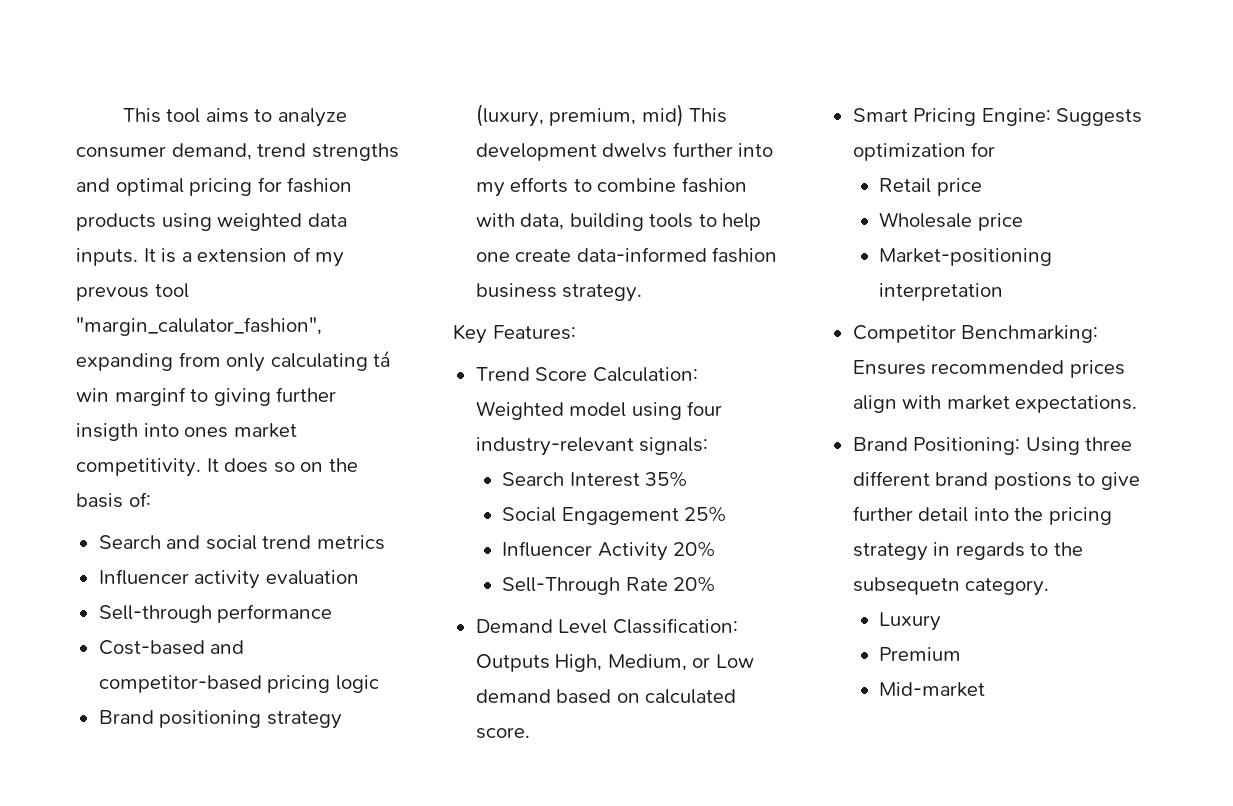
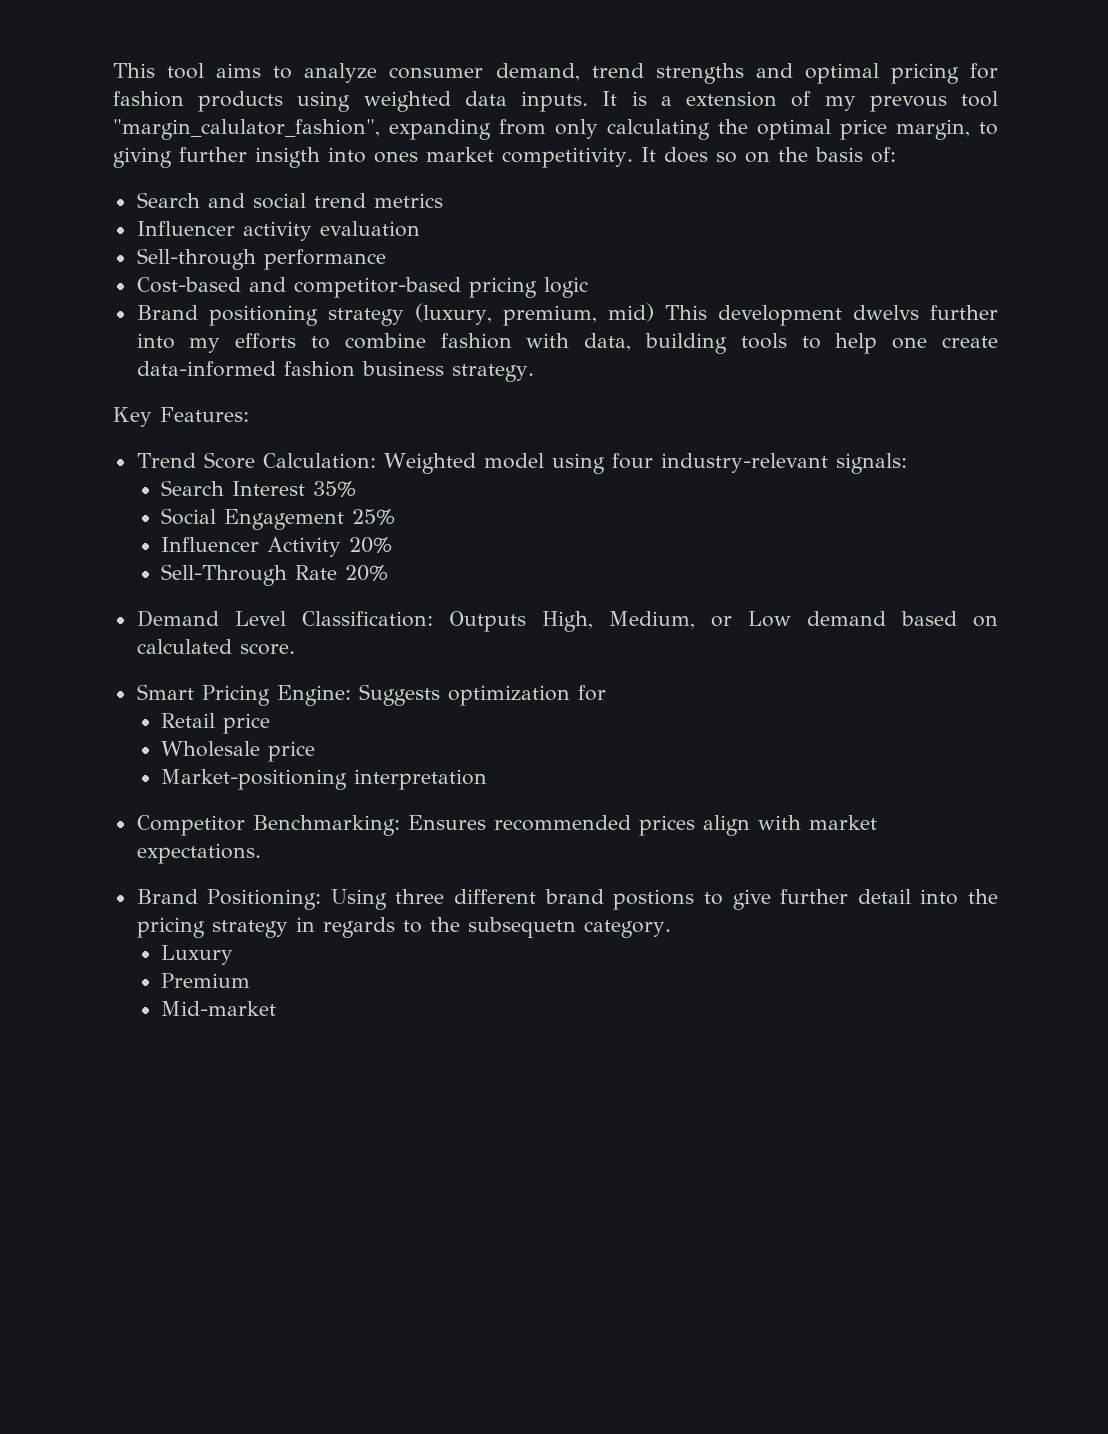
- It is a extension of my prevous tool "margin_calulator_fashion", expanding from only calculating tá win marginf to giving further insigth into ones market competitivity.
+ It is a extension of my prevous tool "margin_calulator_fashion", expanding from only calculating the optimal price margin, to giving further insigth into ones market competitivity.

